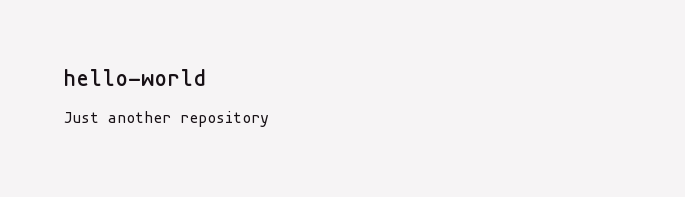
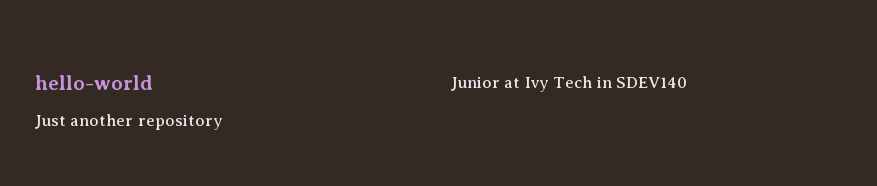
+ Junior at Ivy Tech in SDEV140

